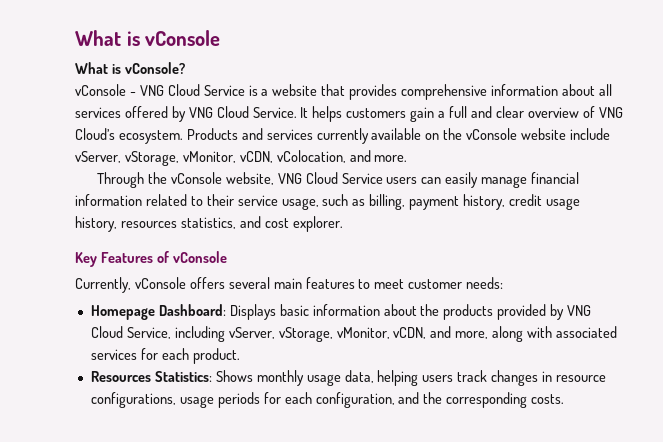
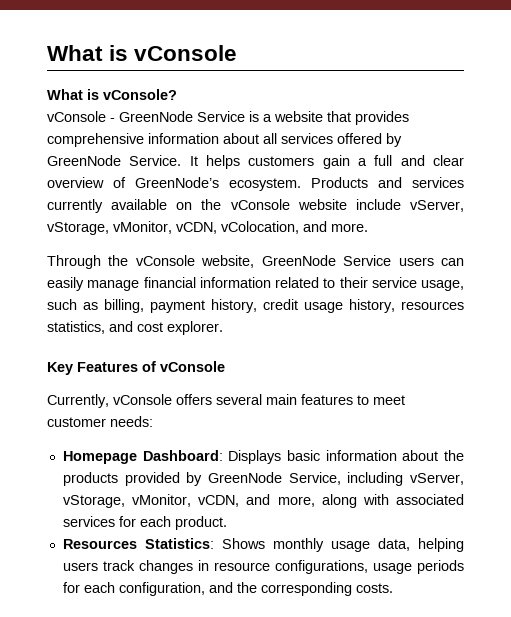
- vConsole - VNG Cloud Service is a website that provides comprehensive information about all services offered by VNG Cloud Service.
+ vConsole - GreenNode Service is a website that provides comprehensive information about all services offered by GreenNode Service.
- It helps customers gain a full and clear overview of VNG Cloud’s ecosystem.
+ It helps customers gain a full and clear overview of GreenNode’s ecosystem.
- Through the vConsole website, VNG Cloud Service users can easily manage financial information related to their service usage, such as billing, payment history, credit usage history, resources statistics, and cost explorer.
+ Through the vConsole website, GreenNode Service users can easily manage financial information related to their service usage, such as billing, payment history, credit usage history, resources statistics, and cost explorer.
- Homepage Dashboard: Displays basic information about the products provided by VNG Cloud Service, including vServer, vStorage, vMonitor, vCDN, and more, along with associated services for each product.
+ Homepage Dashboard: Displays basic information about the products provided by GreenNode Service, including vServer, vStorage, vMonitor, vCDN, and more, along with associated services for each product.

